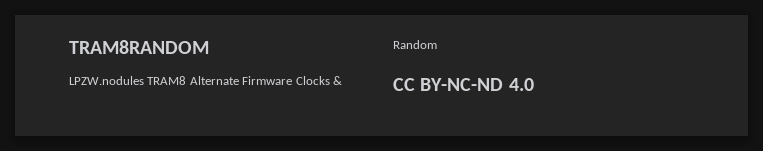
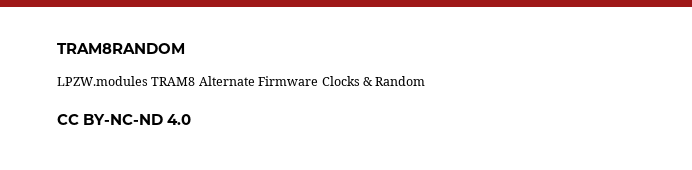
- LPZW.nodules TRAM8 Alternate Firmware Clocks & Random
+ LPZW.modules TRAM8 Alternate Firmware Clocks & Random

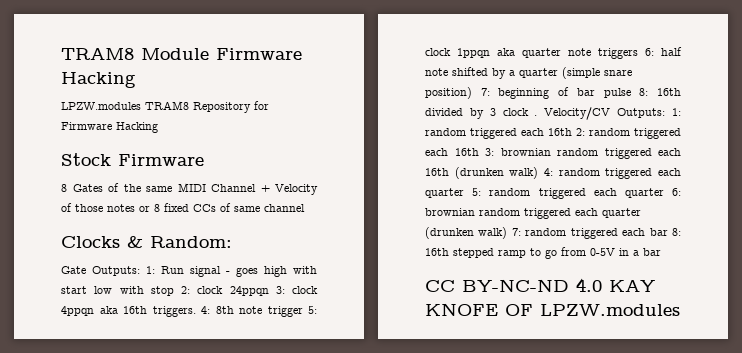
- TRAM8RANDOM
- LPZW.modules TRAM8 Alternate Firmware Clocks & Random
+ TRAM8 Module Firmware Hacking
+ LPZW.modules TRAM8 Repository for Firmware Hacking
+ Stock Firmware
+ 8 Gates of the same MIDI Channel + Velocity of those notes or 8 fixed CCs of same channel
+ Clocks & Random:
+ Gate Outputs: 1: Run signal - goes high with start low with stop 2: clock 24ppqn 3: clock 4ppqn aka 16th triggers. 4: 8th note trigger 5: clock 1ppqn aka quarter note triggers 6: half note shifted by a quarter (simple snare position) 7: beginning of bar pulse 8: 16th divided by 3 clock . Velocity/CV Outputs: 1: random triggered each 16th 2: random triggered each 16th 3: brownian random triggered each 16th (drunken walk) 4: random triggered each quarter 5: random triggered each quarter 6: brownian random triggered each quarter (drunken walk) 7: random triggered each bar 8: 16th stepped ramp to go from 0-5V in a bar
- CC BY-NC-ND 4.0
+ CC BY-NC-ND 4.0 KAY KNOFE OF LPZW.modules

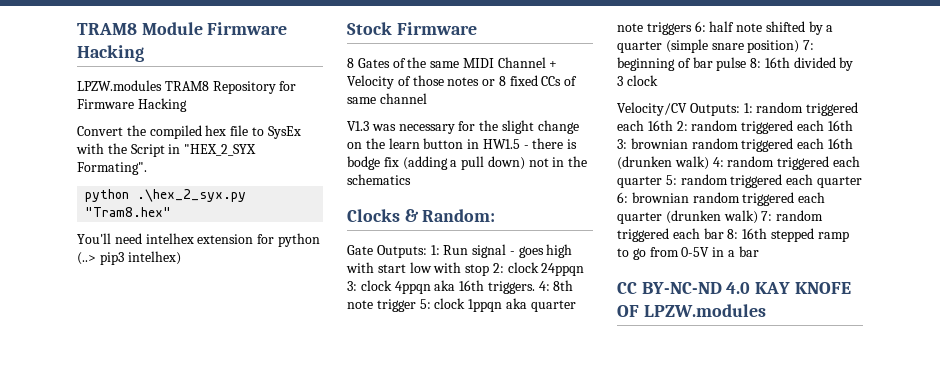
+ Convert the compiled hex file to SysEx with the Script in "HEX_2_SYX Formating".
+ python .\hex_2_syx.py "Tram8.hex"
+ You'll need intelhex extension for python (..> pip3 intelhex)
+ V1.3 was necessary for the slight change on the learn button in HW1.5 - there is bodge fix (adding a pull down) not in the schematics
- 16th divided by 3 clock . Velocity/CV Outputs:
+ 16th divided by 3 clock
+ Velocity/CV Outputs:

